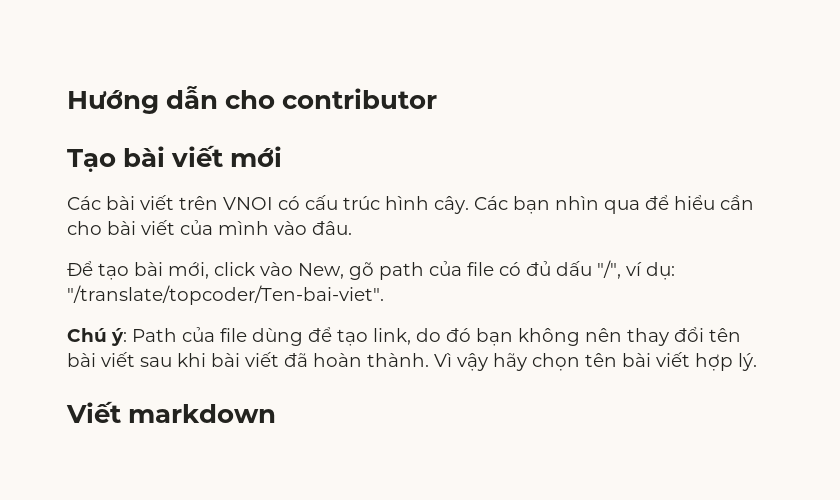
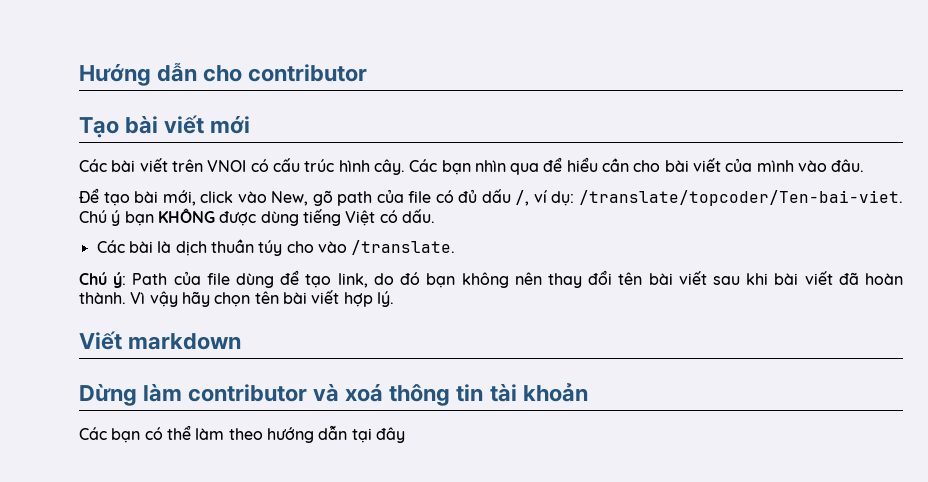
- Để tạo bài mới, click vào New, gõ path của file có đủ dấu "/", ví dụ: "/translate/topcoder/Ten-bai-viet".
+ Để tạo bài mới, click vào New, gõ path của file có đủ dấu /, ví dụ: /translate/topcoder/Ten-bai-viet. Chú ý bạn KHÔNG được dùng tiếng Việt có dấu.
+ Các bài là dịch thuần túy cho vào /translate.
+ Dừng làm contributor và xoá thông tin tài khoản
+ Các bạn có thể làm theo hướng dẫn tại đây

